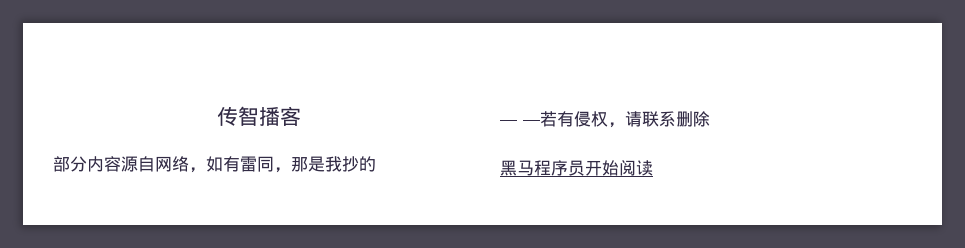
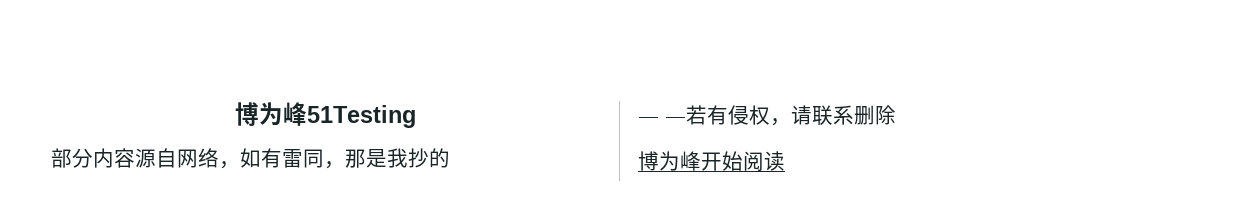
- 传智播客
+ 博为峰51Testing
- 黑马程序员开始阅读
+ 博为峰开始阅读

